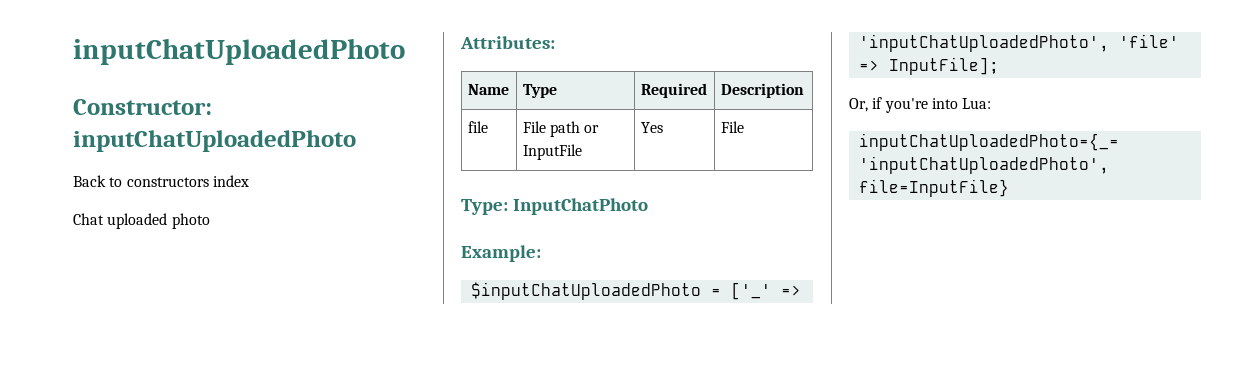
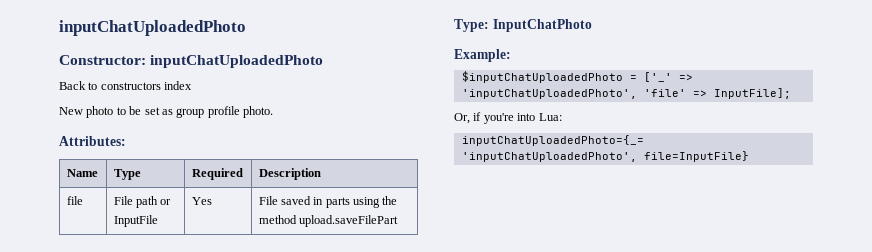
- Chat uploaded photo
+ New photo to be set as group profile photo.
- file | File path or InputFile | Yes | File
+ file | File path or InputFile | Yes | File saved in parts using the method upload.saveFilePart

